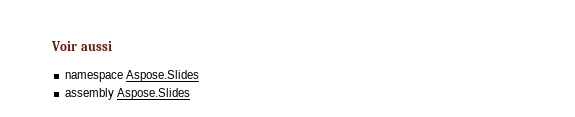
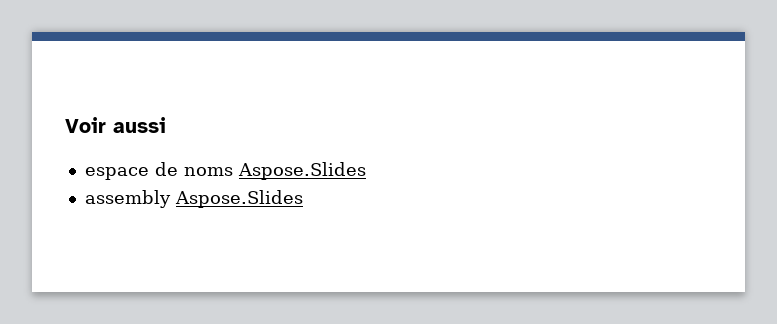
- namespace Aspose.Slides
+ espace de noms Aspose.Slides

